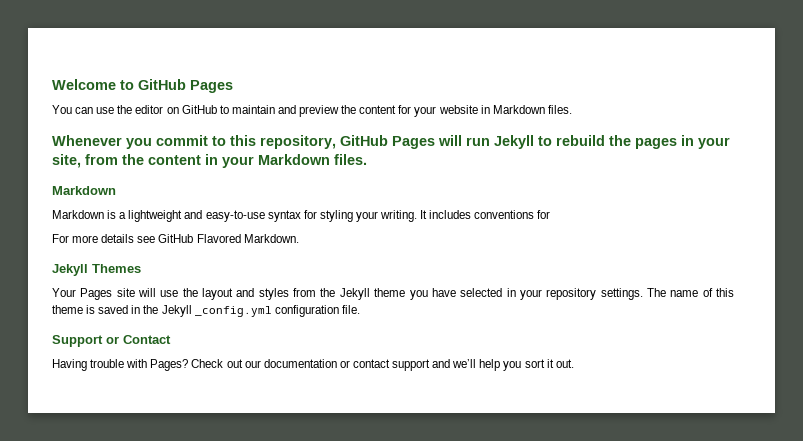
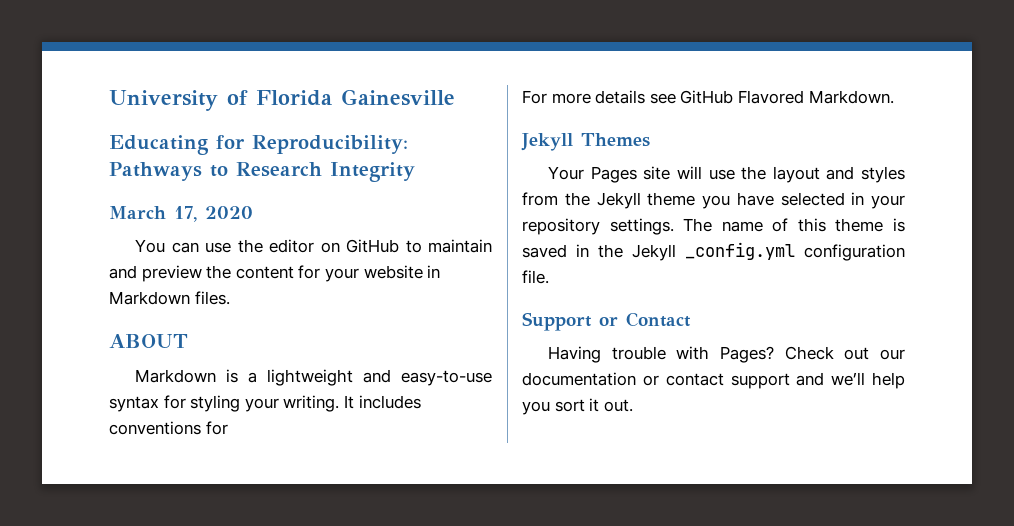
- Welcome to GitHub Pages
+ University of Florida Gainesville
+ Educating for Reproducibility: Pathways to Research Integrity
+ March 17, 2020
- Whenever you commit to this repository, GitHub Pages will run Jekyll to rebuild the pages in your site, from the content in your Markdown files.
- Markdown
+ ABOUT

